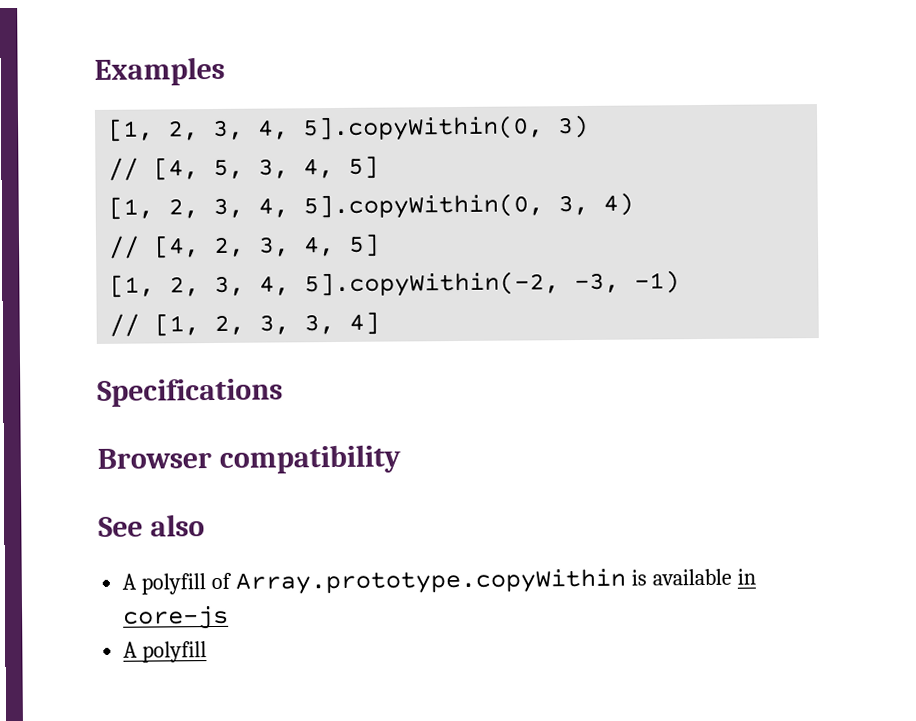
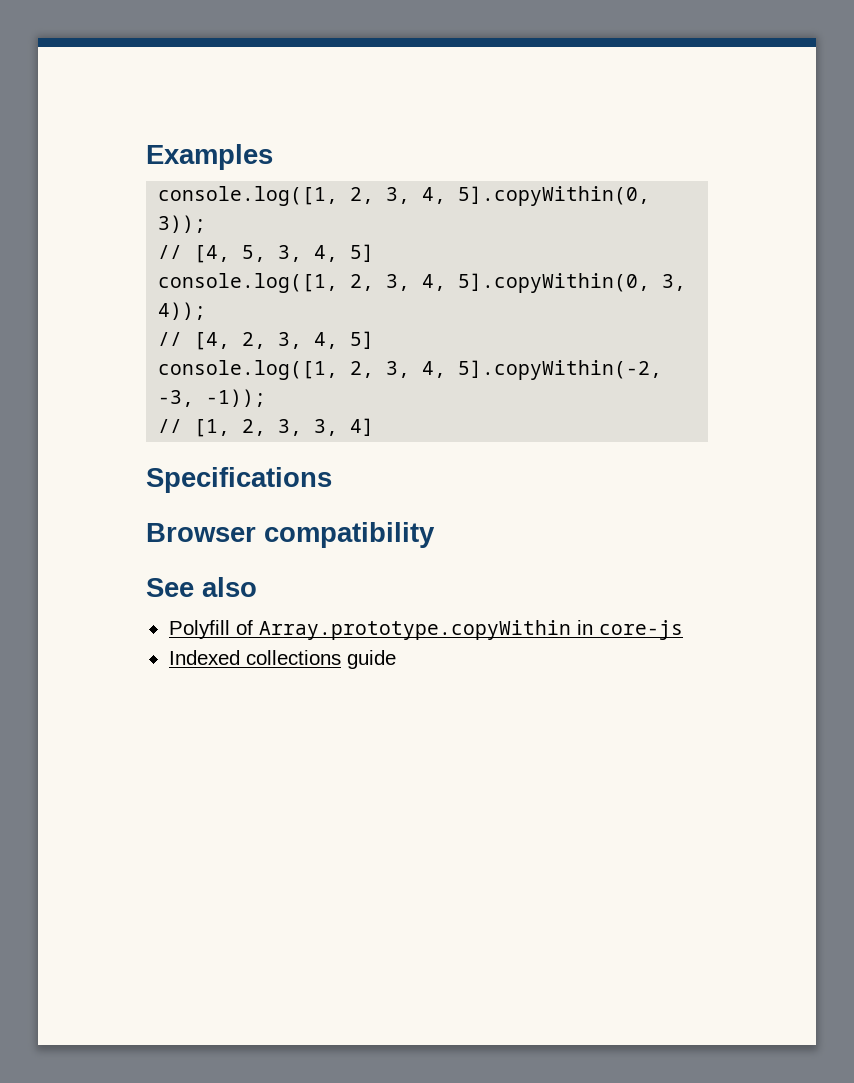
- [1, 2, 3, 4, 5].copyWithin(0, 3)
+ console.log([1, 2, 3, 4, 5].copyWithin(0, 3));
- [1, 2, 3, 4, 5].copyWithin(0, 3, 4)
+ console.log([1, 2, 3, 4, 5].copyWithin(0, 3, 4));
- [1, 2, 3, 4, 5].copyWithin(-2, -3, -1)
+ console.log([1, 2, 3, 4, 5].copyWithin(-2, -3, -1));
- A polyfill of Array.prototype.copyWithin is available in core-js
- A polyfill
+ Polyfill of Array.prototype.copyWithin in core-js
+ Indexed collections guide

